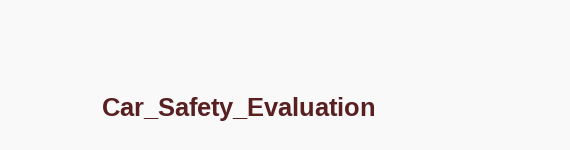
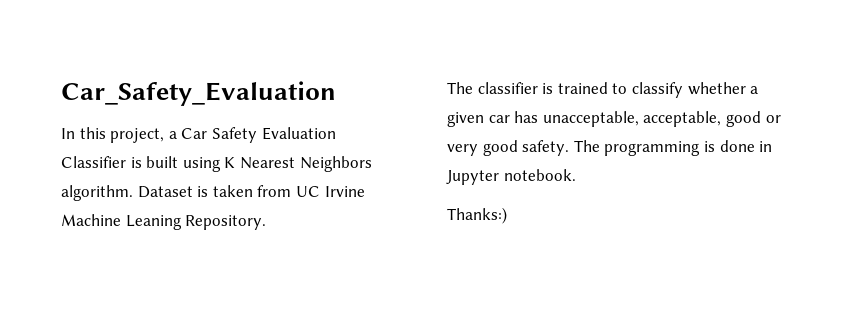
+ In this project, a Car Safety Evaluation Classifier is built using K Nearest Neighbors algorithm. Dataset is taken from UC Irvine Machine Leaning Repository.
+ The classifier is trained to classify whether a given car has unacceptable, acceptable, good or very good safety. The programming is done in Jupyter notebook.
+ Thanks:)

